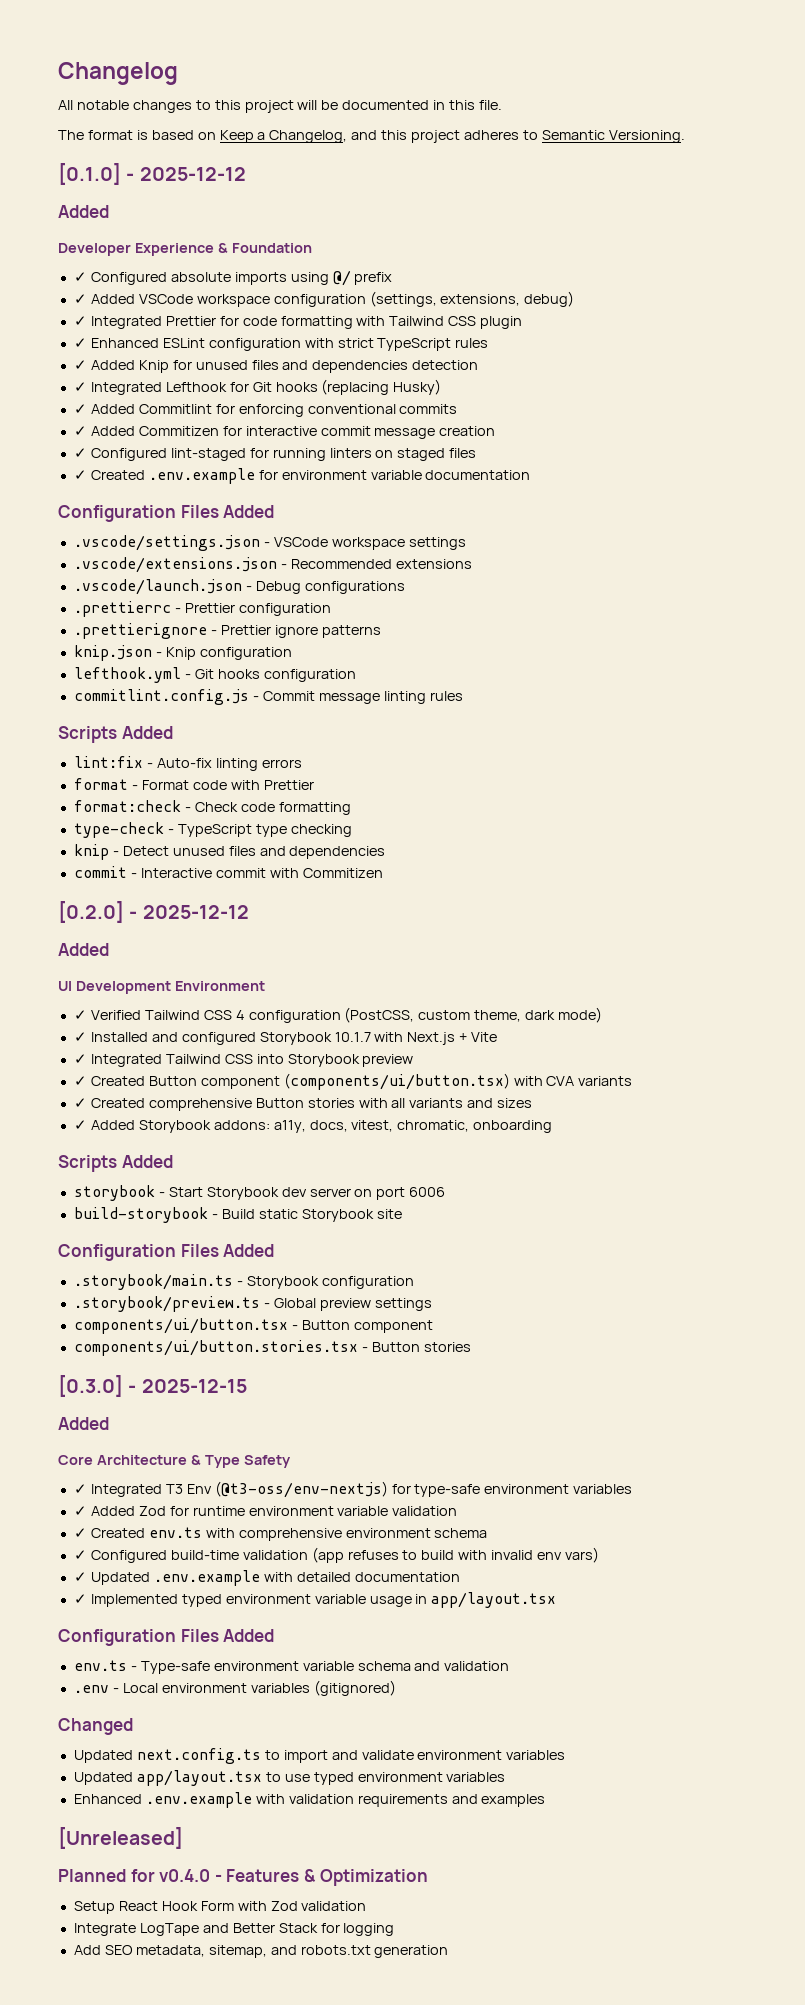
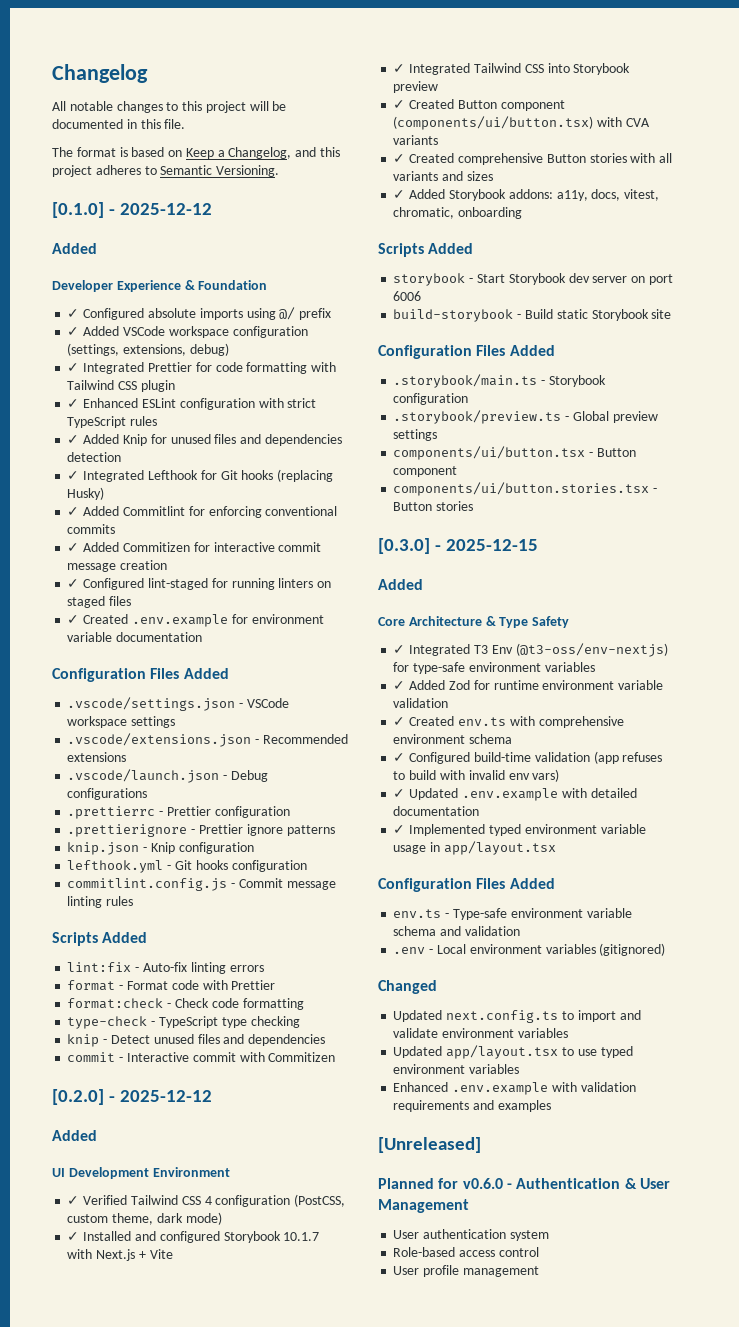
- Planned for v0.4.0 - Features & Optimization
- Setup React Hook Form with Zod validation
- Integrate LogTape and Better Stack for logging
- Add SEO metadata, sitemap, and robots.txt generation
+ Planned for v0.6.0 - Authentication & User Management
+ User authentication system
+ Role-based access control
+ User profile management

